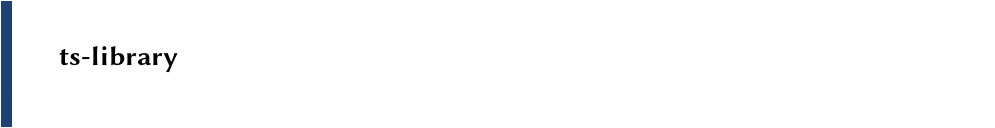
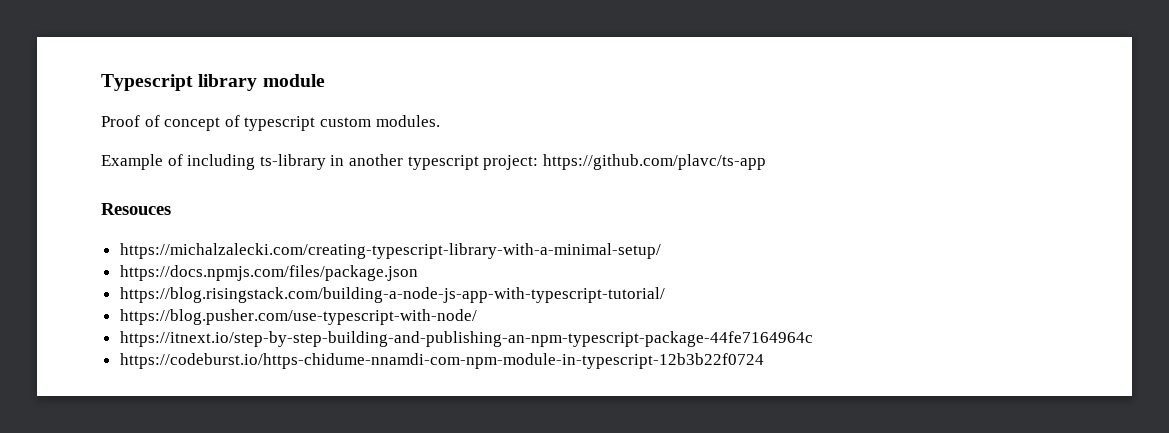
- ts-library
+ Typescript library module
+ Proof of concept of typescript custom modules.
+ Example of including ts-library in another typescript project: https://github.com/plavc/ts-app
+ Resouces
+ https://michalzalecki.com/creating-typescript-library-with-a-minimal-setup/
+ https://docs.npmjs.com/files/package.json
+ https://blog.risingstack.com/building-a-node-js-app-with-typescript-tutorial/
+ https://blog.pusher.com/use-typescript-with-node/
+ https://itnext.io/step-by-step-building-and-publishing-an-npm-typescript-package-44fe7164964c
+ https://codeburst.io/https-chidume-nnamdi-com-npm-module-in-typescript-12b3b22f0724

